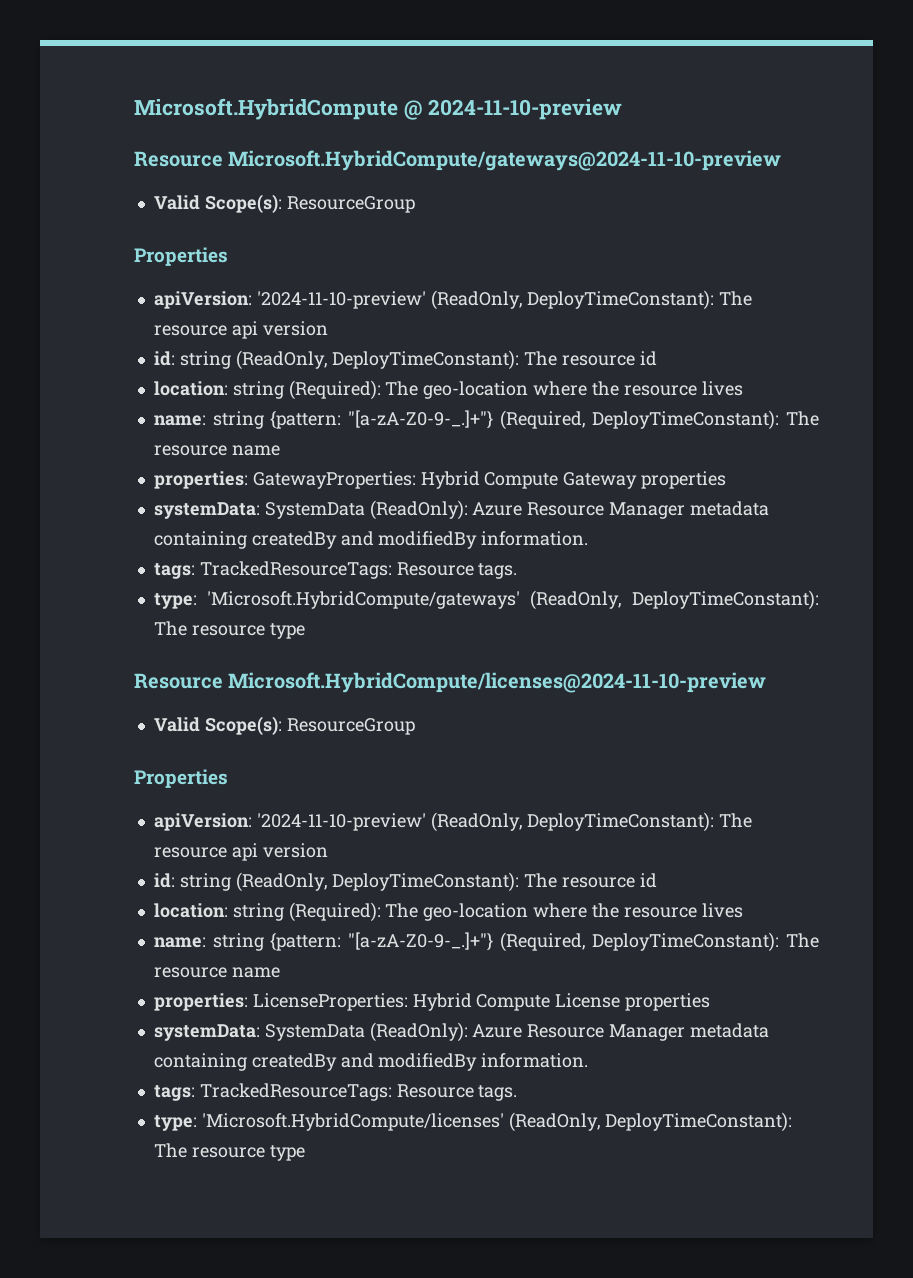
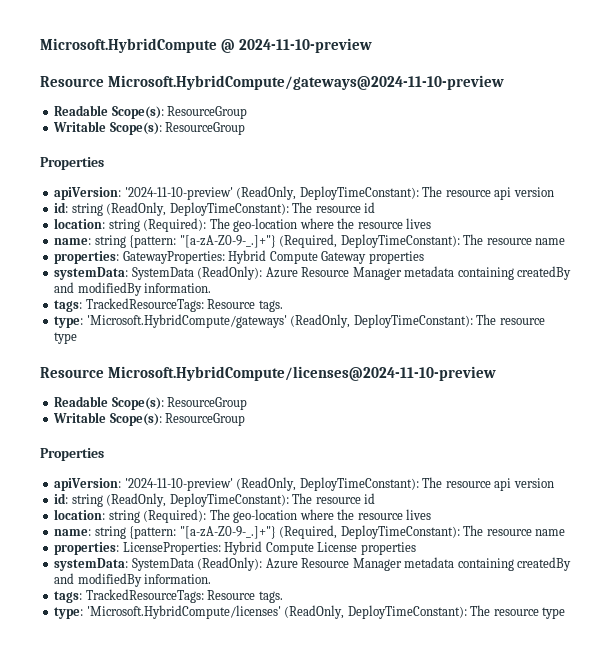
  Resource Microsoft.HybridCompute/gateways@2024-11-10-preview
- Valid Scope(s): ResourceGroup
+ Readable Scope(s): ResourceGroup
+ Writable Scope(s): ResourceGroup
  Resource Microsoft.HybridCompute/licenses@2024-11-10-preview
- Valid Scope(s): ResourceGroup
+ Readable Scope(s): ResourceGroup
+ Writable Scope(s): ResourceGroup

